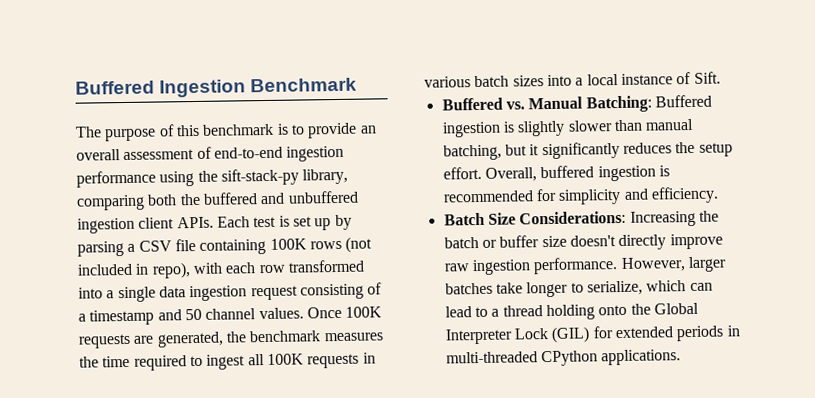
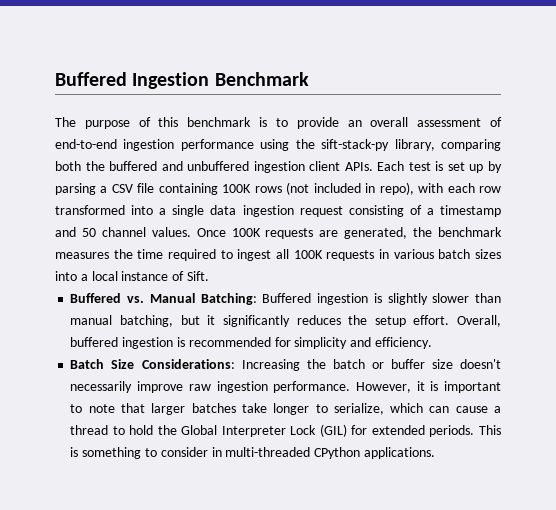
- Batch Size Considerations: Increasing the batch or buffer size doesn't directly improve raw ingestion performance.
+ Batch Size Considerations: Increasing the batch or buffer size doesn't necessarily improve raw ingestion performance.
- However, larger batches take longer to serialize, which can lead to a thread holding onto the Global Interpreter Lock (GIL) for extended periods in multi-threaded CPython applications.
+ However, it is important to note that larger batches take longer to serialize, which can cause a thread to hold the Global Interpreter Lock (GIL) for extended periods. This is something to consider in multi-threaded CPython applications.

